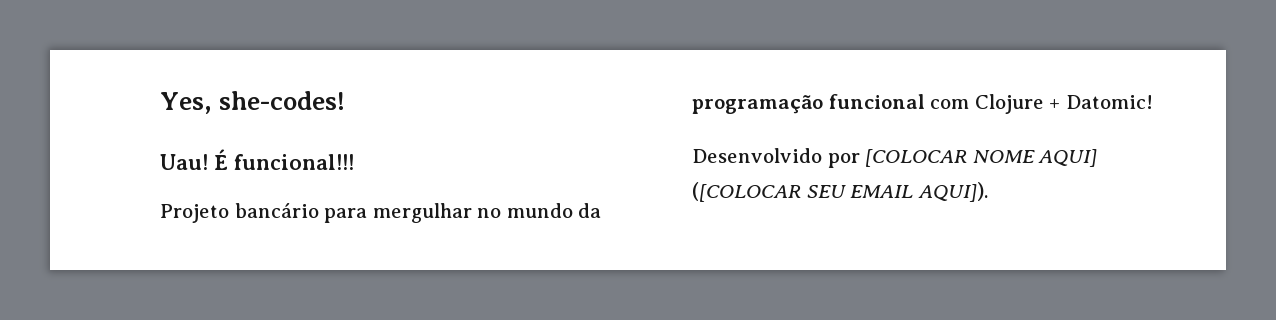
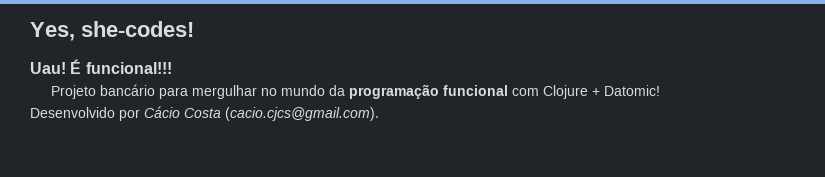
- Desenvolvido por [COLOCAR NOME AQUI] ([COLOCAR SEU EMAIL AQUI]).
+ Desenvolvido por Cácio Costa (cacio.cjcs@gmail.com).

